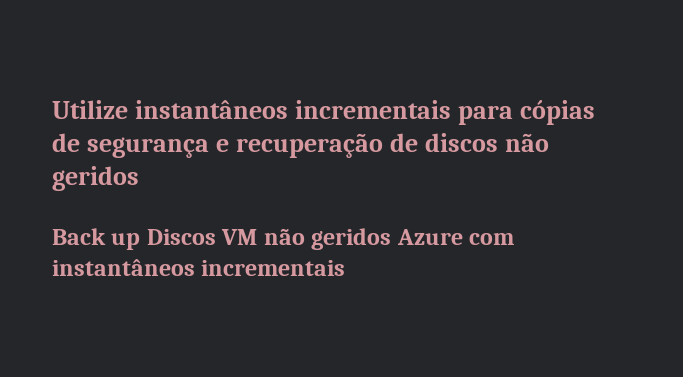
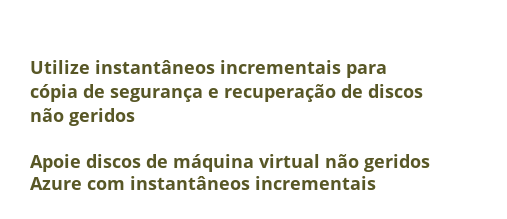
- Utilize instantâneos incrementais para cópias de segurança e recuperação de discos não geridos
+ Utilize instantâneos incrementais para cópia de segurança e recuperação de discos não geridos
- Back up Discos VM não geridos Azure com instantâneos incrementais
+ Apoie discos de máquina virtual não geridos Azure com instantâneos incrementais

